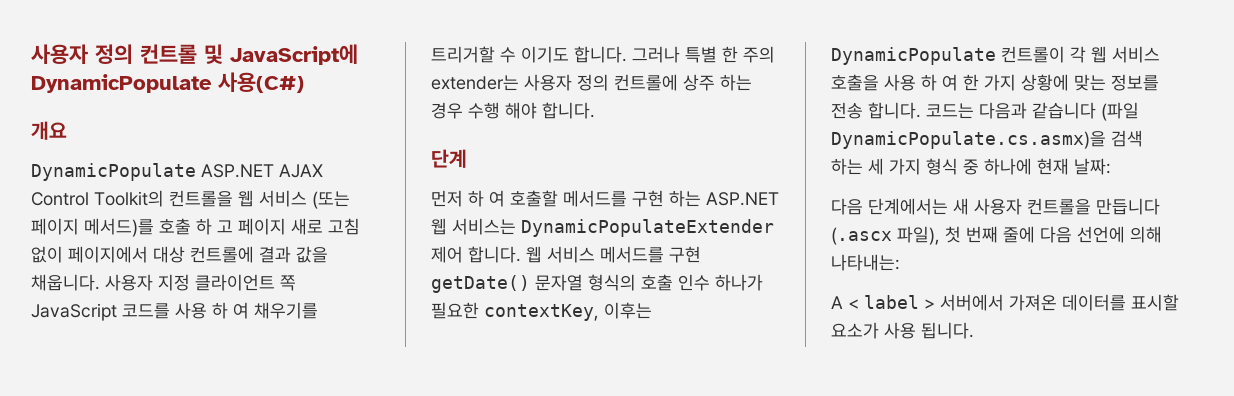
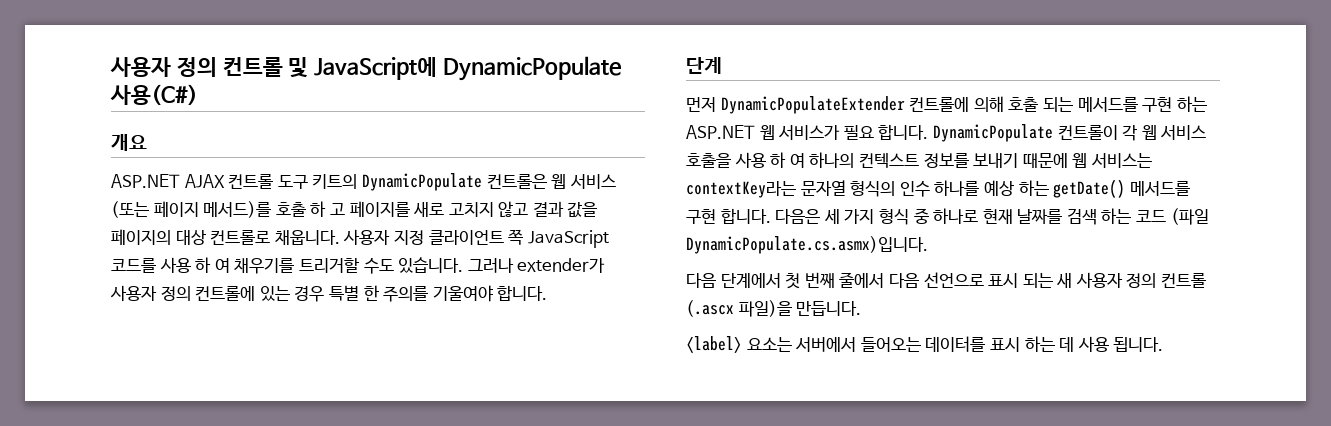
- DynamicPopulate ASP.NET AJAX Control Toolkit의 컨트롤을 웹 서비스 (또는 페이지 메서드)를 호출 하 고 페이지 새로 고침 없이 페이지에서 대상 컨트롤에 결과 값을 채웁니다.
+ ASP.NET AJAX 컨트롤 도구 키트의 DynamicPopulate 컨트롤은 웹 서비스 (또는 페이지 메서드)를 호출 하 고 페이지를 새로 고치지 않고 결과 값을 페이지의 대상 컨트롤로 채웁니다.
- 사용자 지정 클라이언트 쪽 JavaScript 코드를 사용 하 여 채우기를 트리거할 수 이기도 합니다. 그러나 특별 한 주의 extender는 사용자 정의 컨트롤에 상주 하는 경우 수행 해야 합니다.
+ 사용자 지정 클라이언트 쪽 JavaScript 코드를 사용 하 여 채우기를 트리거할 수도 있습니다. 그러나 extender가 사용자 정의 컨트롤에 있는 경우 특별 한 주의를 기울여야 합니다.
  단계
- 먼저 하 여 호출할 메서드를 구현 하는 ASP.NET 웹 서비스는 DynamicPopulateExtender 제어 합니다. 웹 서비스 메서드를 구현 getDate() 문자열 형식의 호출 인수 하나가 필요한 contextKey, 이후는 DynamicPopulate 컨트롤이 각 웹 서비스 호출을 사용 하 여 한 가지 상황에 맞는 정보를 전송 합니다. 코드는 다음과 같습니다 (파일 DynamicPopulate.cs.asmx)을 검색 하는 세 가지 형식 중 하나에 현재 날짜:
- 다음 단계에서는 새 사용자 컨트롤을 만듭니다 (.ascx 파일), 첫 번째 줄에 다음 선언에 의해 나타내는:
- A < label > 서버에서 가져온 데이터를 표시할 요소가 사용 됩니다.
+ 먼저 DynamicPopulateExtender 컨트롤에 의해 호출 되는 메서드를 구현 하는 ASP.NET 웹 서비스가 필요 합니다. DynamicPopulate 컨트롤이 각 웹 서비스 호출을 사용 하 여 하나의 컨텍스트 정보를 보내기 때문에 웹 서비스는 contextKey라는 문자열 형식의 인수 하나를 예상 하는 getDate() 메서드를 구현 합니다. 다음은 세 가지 형식 중 하나로 현재 날짜를 검색 하는 코드 (파일 DynamicPopulate.cs.asmx)입니다.
+ 다음 단계에서 첫 번째 줄에서 다음 선언으로 표시 되는 새 사용자 정의 컨트롤 (.ascx 파일)을 만듭니다.
+ <label> 요소는 서버에서 들어오는 데이터를 표시 하는 데 사용 됩니다.

